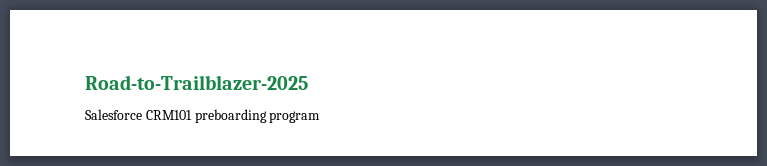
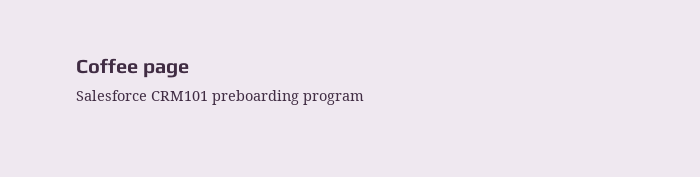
- Road-to-Trailblazer-2025
+ Coffee page

